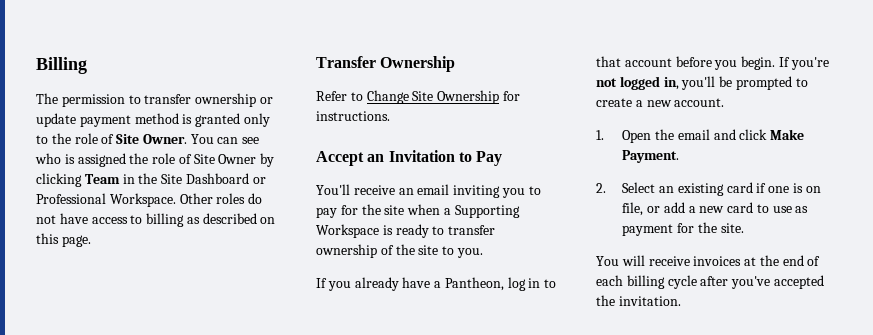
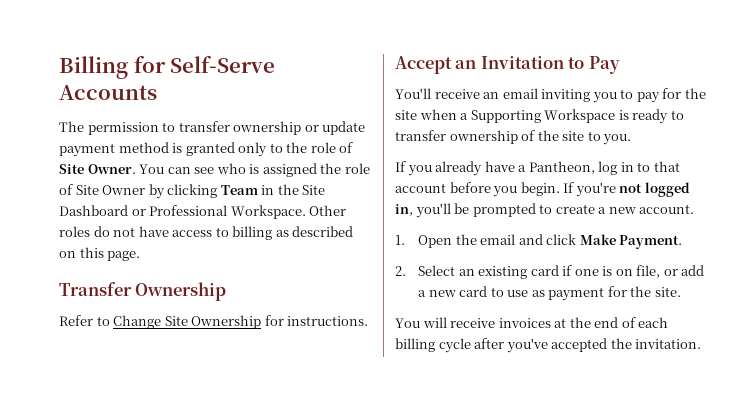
- Billing
+ Billing for Self-Serve Accounts

